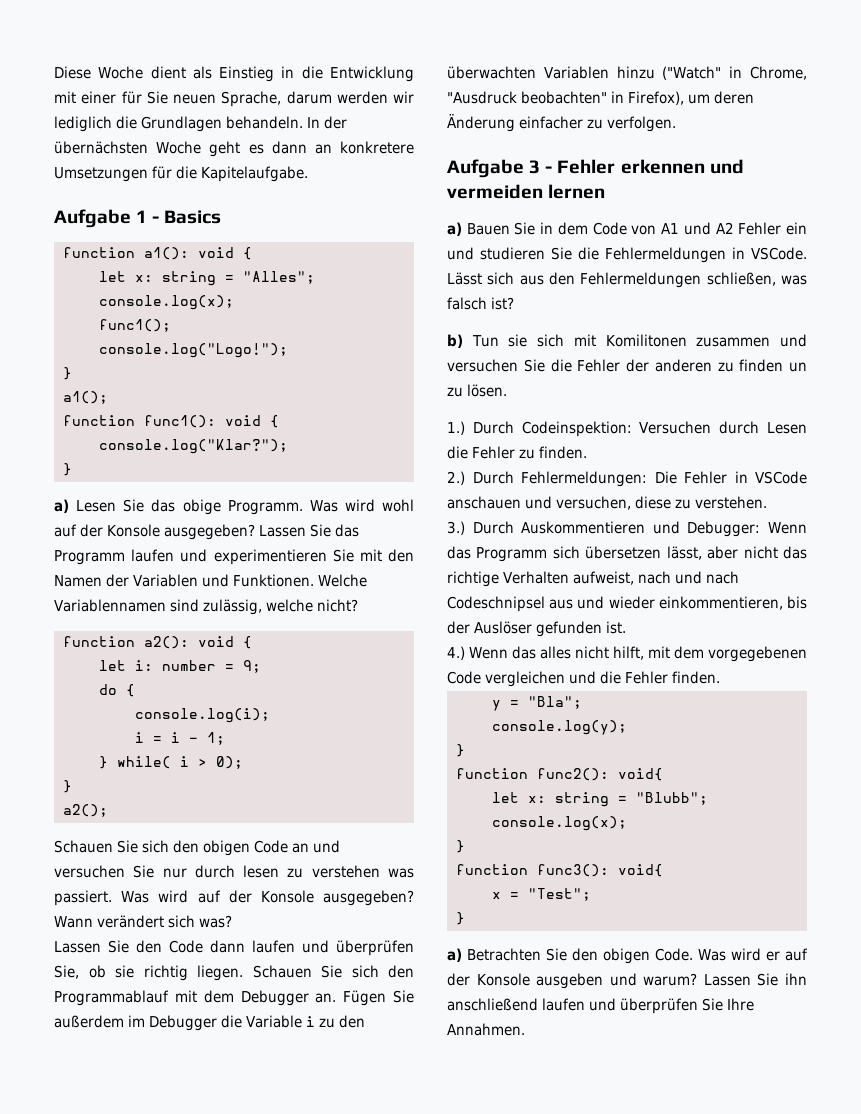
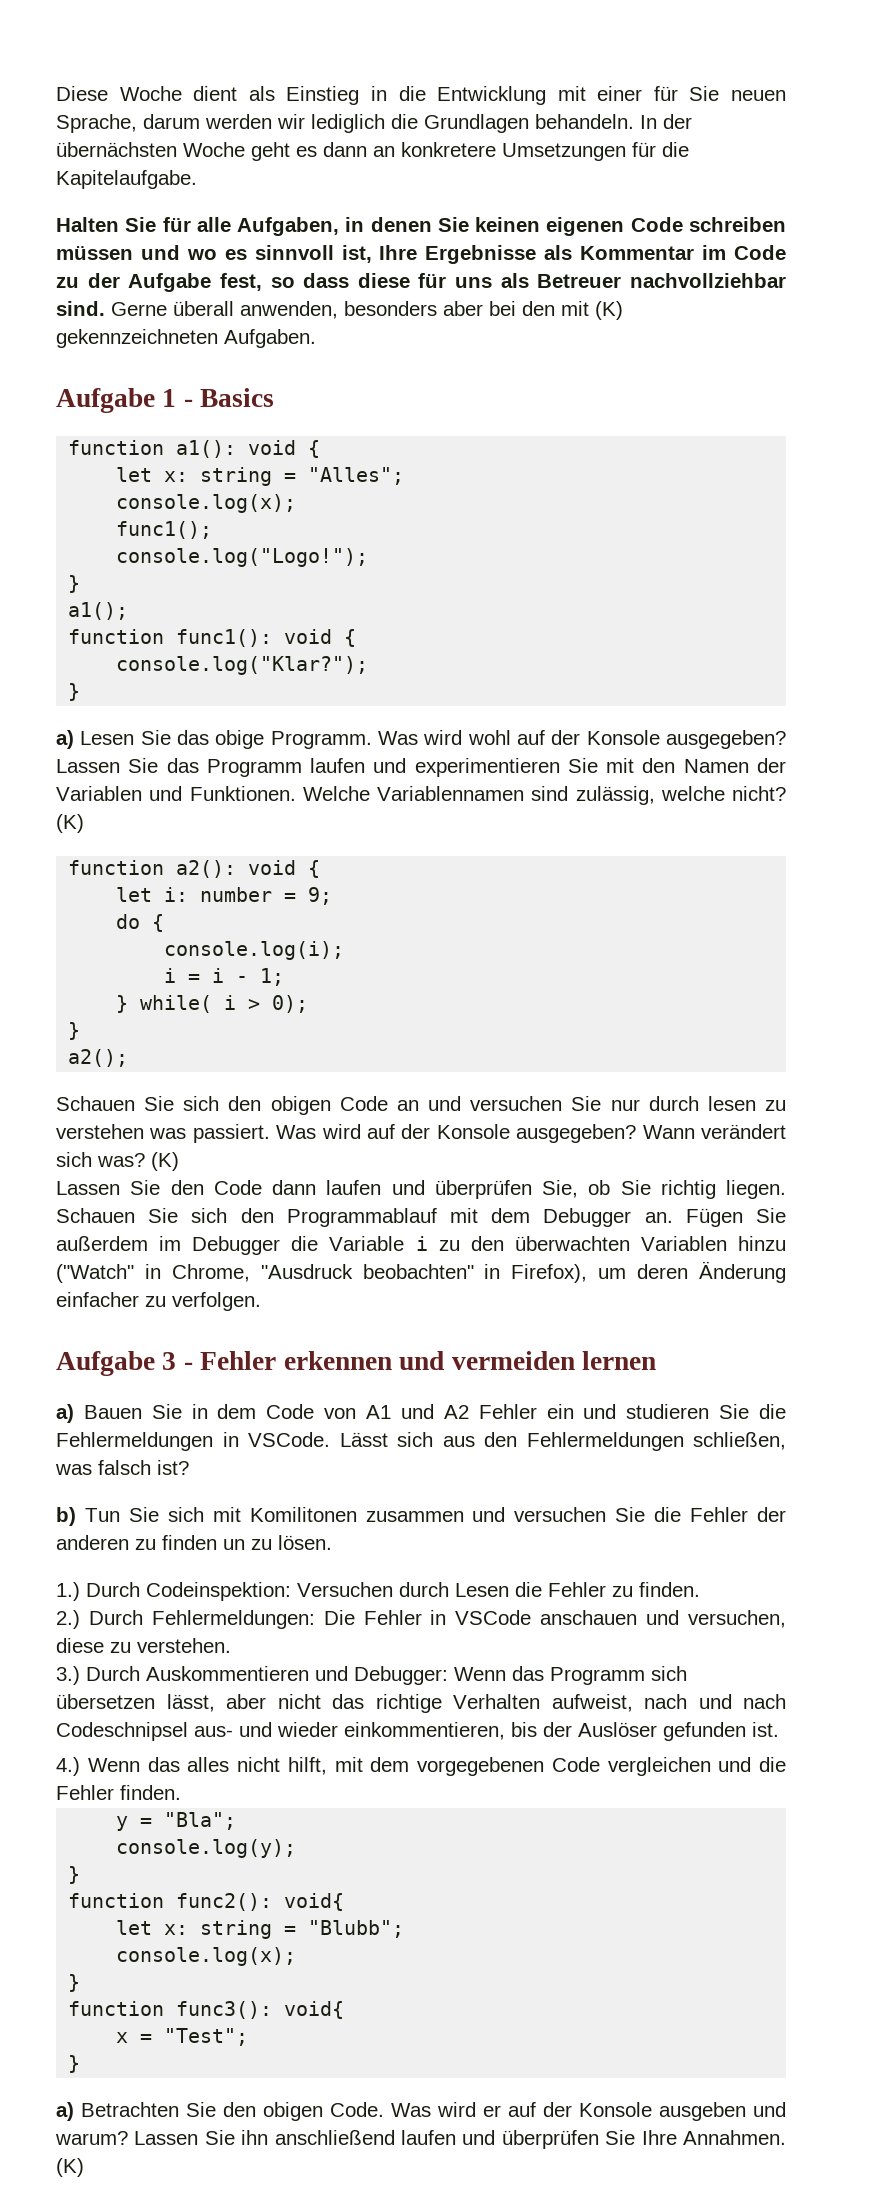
+ Halten Sie für alle Aufgaben, in denen Sie keinen eigenen Code schreiben müssen und wo es sinnvoll ist, Ihre Ergebnisse als Kommentar im Code zu der Aufgabe fest, so dass diese für uns als Betreuer nachvollziehbar sind. Gerne überall anwenden, besonders aber bei den mit (K) gekennzeichneten Aufgaben.
- Welche Variablennamen sind zulässig, welche nicht?
+ Welche Variablennamen sind zulässig, welche nicht? (K)
- Wann verändert sich was?
+ Wann verändert sich was? (K)
- Lassen Sie den Code dann laufen und überprüfen Sie, ob sie richtig liegen.
+ Lassen Sie den Code dann laufen und überprüfen Sie, ob Sie richtig liegen.
- b) Tun sie sich mit Komilitonen zusammen und versuchen Sie die Fehler der anderen zu finden un zu lösen.
+ b) Tun Sie sich mit Komilitonen zusammen und versuchen Sie die Fehler der anderen zu finden un zu lösen.
- 3.) Durch Auskommentieren und Debugger: Wenn das Programm sich übersetzen lässt, aber nicht das richtige Verhalten aufweist, nach und nach Codeschnipsel aus und wieder einkommentieren, bis der Auslöser gefunden ist.
+ 3.) Durch Auskommentieren und Debugger: Wenn das Programm sich übersetzen lässt, aber nicht das richtige Verhalten aufweist, nach und nach Codeschnipsel aus- und wieder einkommentieren, bis der Auslöser gefunden ist.
- Lassen Sie ihn anschließend laufen und überprüfen Sie Ihre Annahmen.
+ Lassen Sie ihn anschließend laufen und überprüfen Sie Ihre Annahmen. (K)

